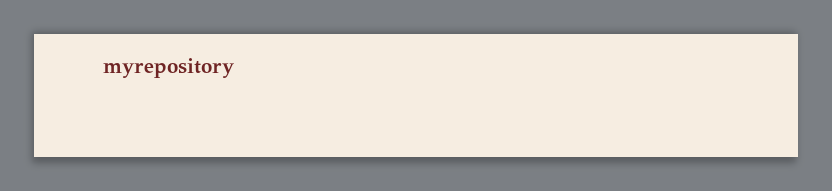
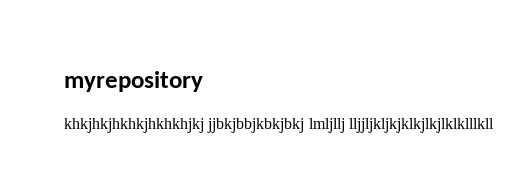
+ khkjhkjhkhkjhkhkhjkj jjbkjbbjkbkjbkj lmljllj lljjljkljkjklkjlkjlklklllkll

